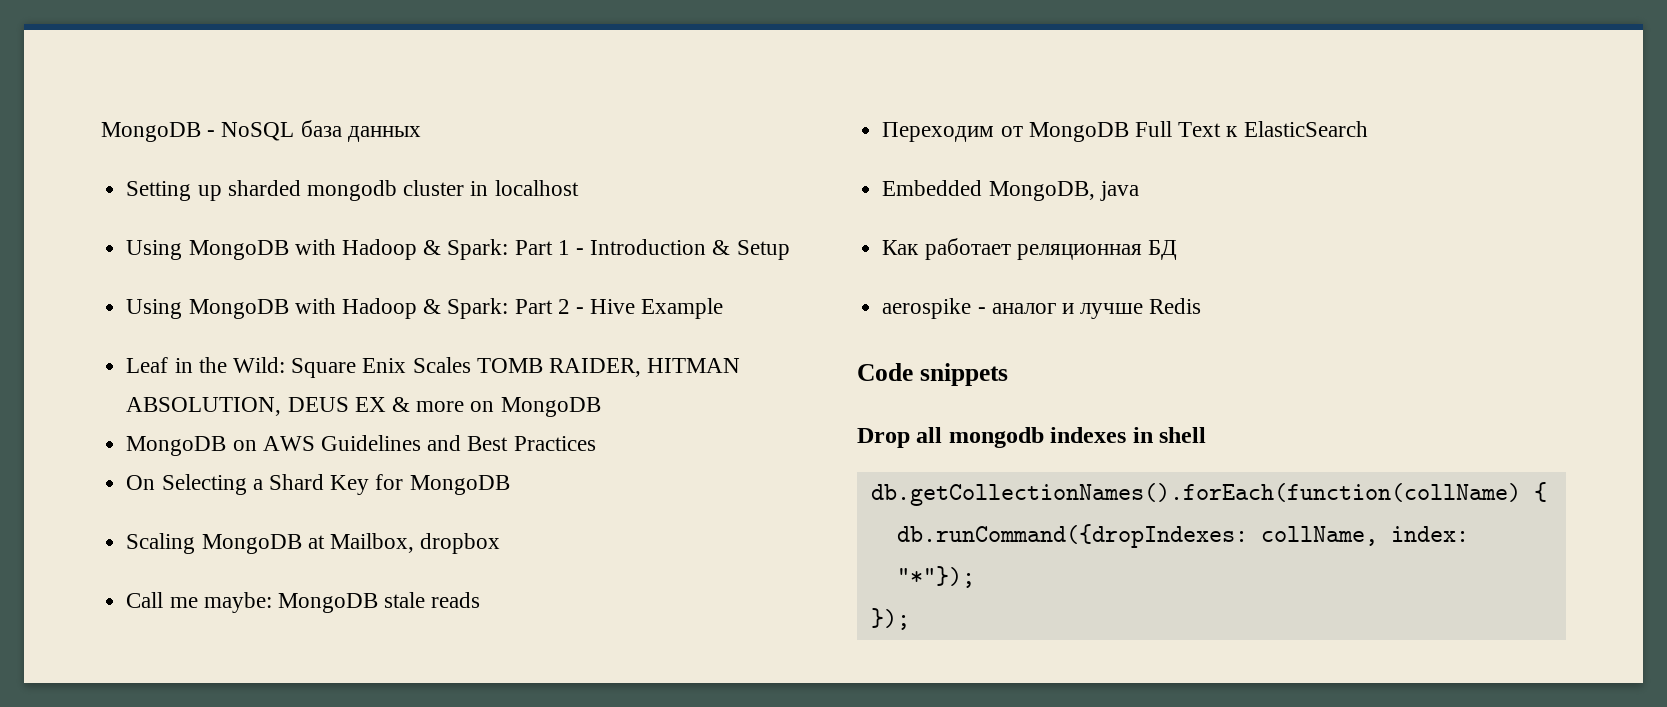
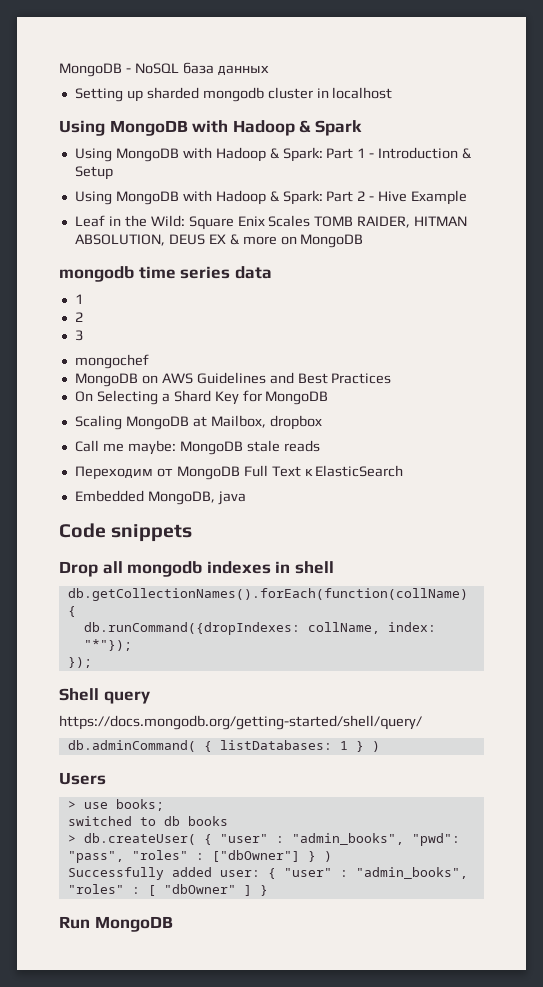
+ Using MongoDB with Hadoop & Spark
+ mongodb time series data
+ 1
+ 2
+ 3
+ mongochef
- Как работает реляционная БД
- aerospike - аналог и лучше Redis
+ Shell query
+ https://docs.mongodb.org/getting-started/shell/query/
+ db.adminCommand( { listDatabases: 1 } )
+ Users
+ > use books;
+ switched to db books
+ > db.createUser( { "user" : "admin_books", "pwd": "pass", "roles" : ["dbOwner"] } )
+ Successfully added user: { "user" : "admin_books", "roles" : [ "dbOwner" ] }
+ Run MongoDB

